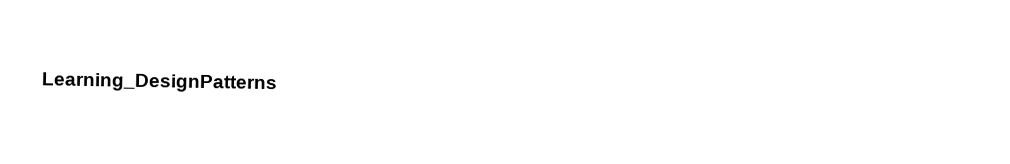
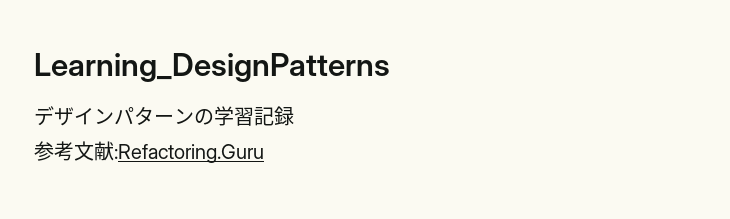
+ デザインパターンの学習記録
+ 参考文献:Refactoring.Guru

